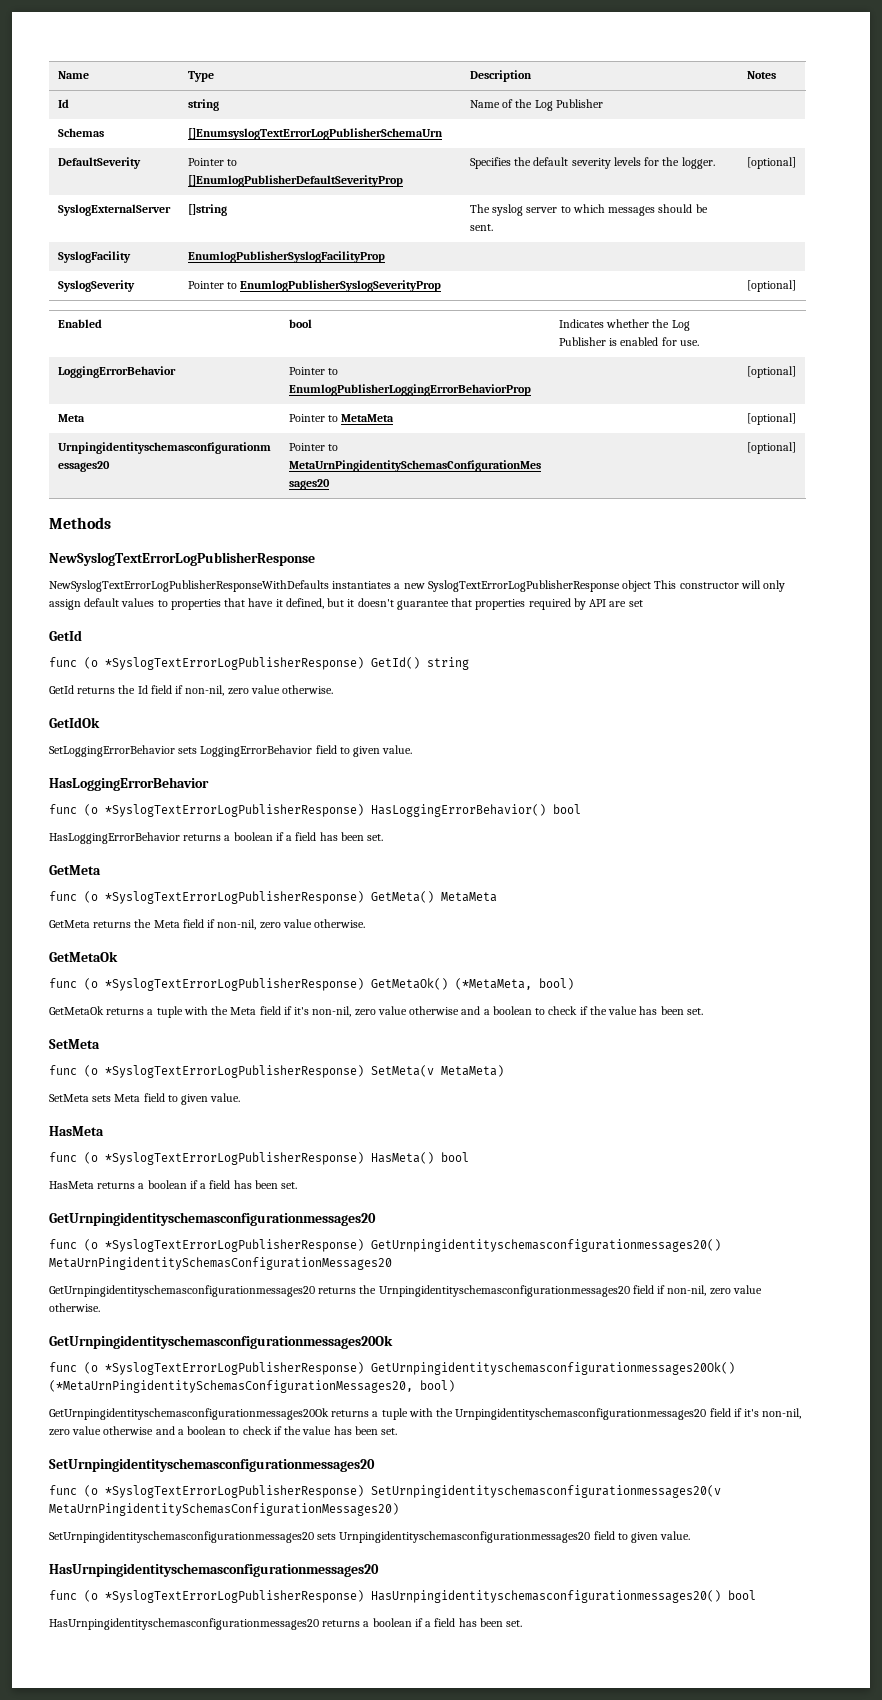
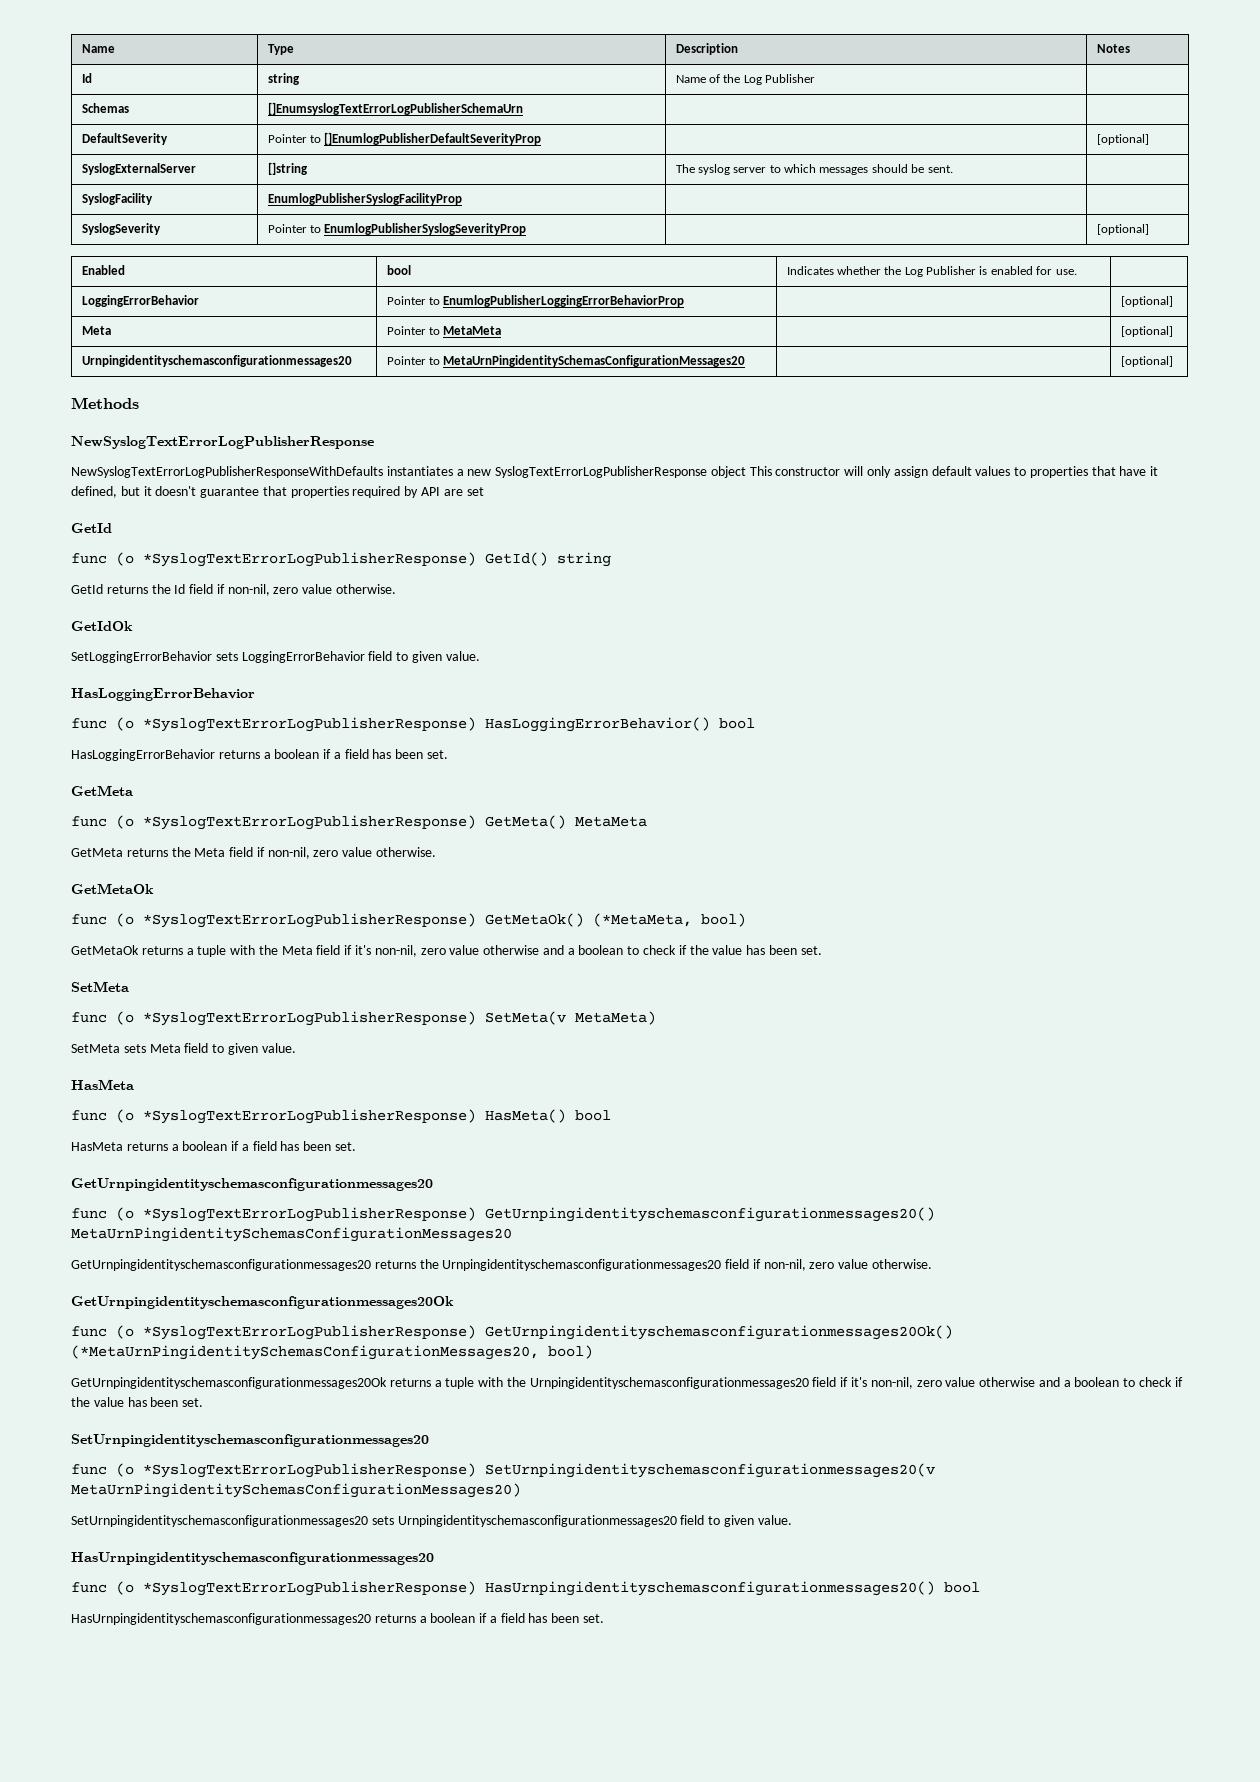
- DefaultSeverity | Pointer to []EnumlogPublisherDefaultSeverityProp | Specifies the default severity levels for the logger. | [optional]
+ DefaultSeverity | Pointer to []EnumlogPublisherDefaultSeverityProp | | [optional]

